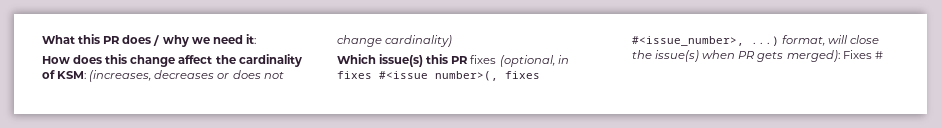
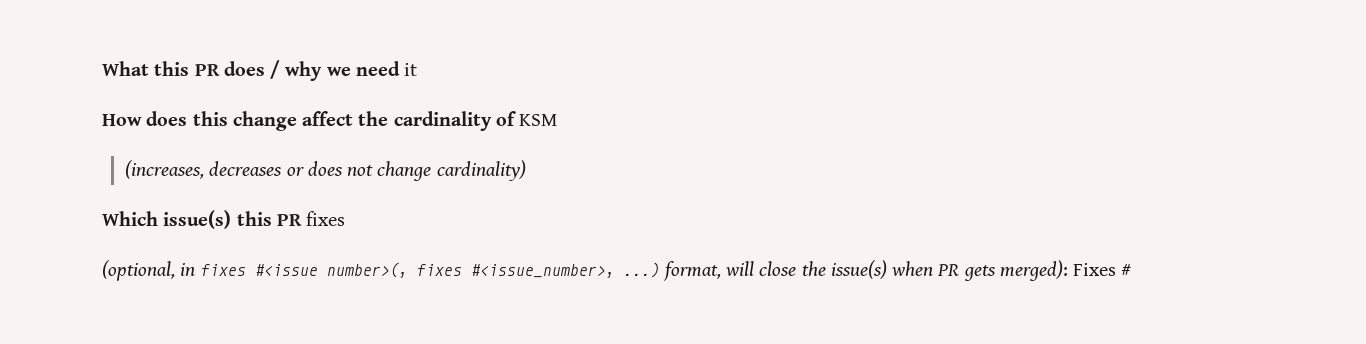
- What this PR does / why we need it:
+ What this PR does / why we need it
- How does this change affect the cardinality of KSM: (increases, decreases or does not change cardinality)
+ How does this change affect the cardinality of KSM
+ (increases, decreases or does not change cardinality)
- Which issue(s) this PR fixes (optional, in fixes #<issue number>(, fixes #<issue_number>, ...) format, will close the issue(s) when PR gets merged): Fixes #
+ Which issue(s) this PR fixes
+ (optional, in fixes #<issue number>(, fixes #<issue_number>, ...) format, will close the issue(s) when PR gets merged): Fixes #

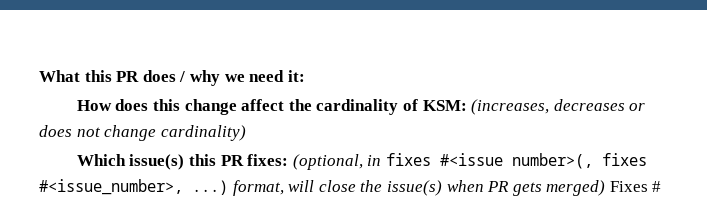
- What this PR does / why we need it
+ What this PR does / why we need it:
- How does this change affect the cardinality of KSM
- (increases, decreases or does not change cardinality)
+ How does this change affect the cardinality of KSM: (increases, decreases or does not change cardinality)
- Which issue(s) this PR fixes
- (optional, in fixes #<issue number>(, fixes #<issue_number>, ...) format, will close the issue(s) when PR gets merged): Fixes #
+ Which issue(s) this PR fixes: (optional, in fixes #<issue number>(, fixes #<issue_number>, ...) format, will close the issue(s) when PR gets merged) Fixes #

